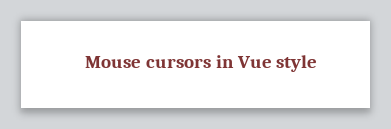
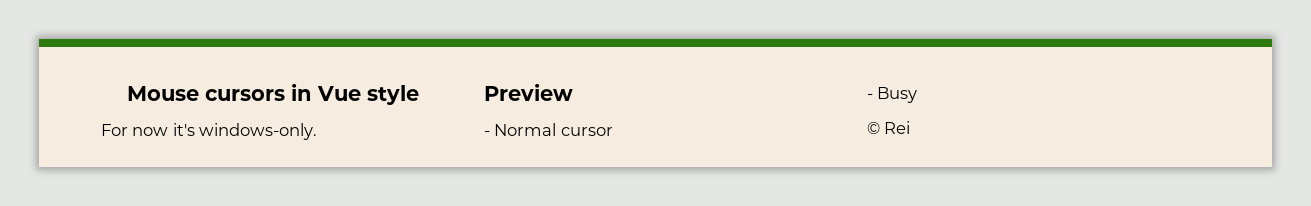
+ For now it's windows-only.
+ Preview
+ - Normal cursor
+ - Busy
+ © Rei

